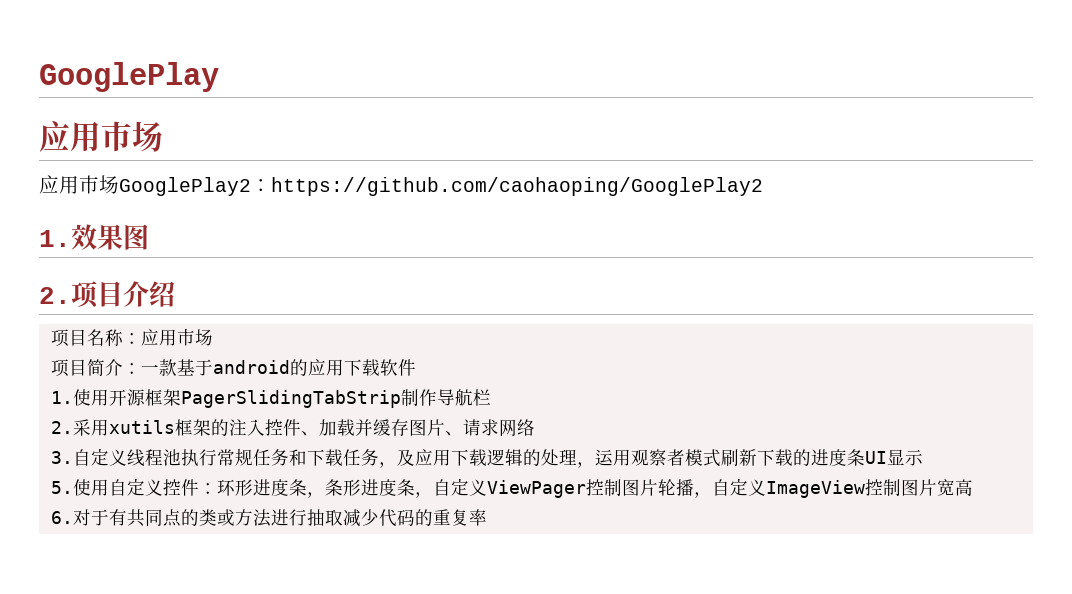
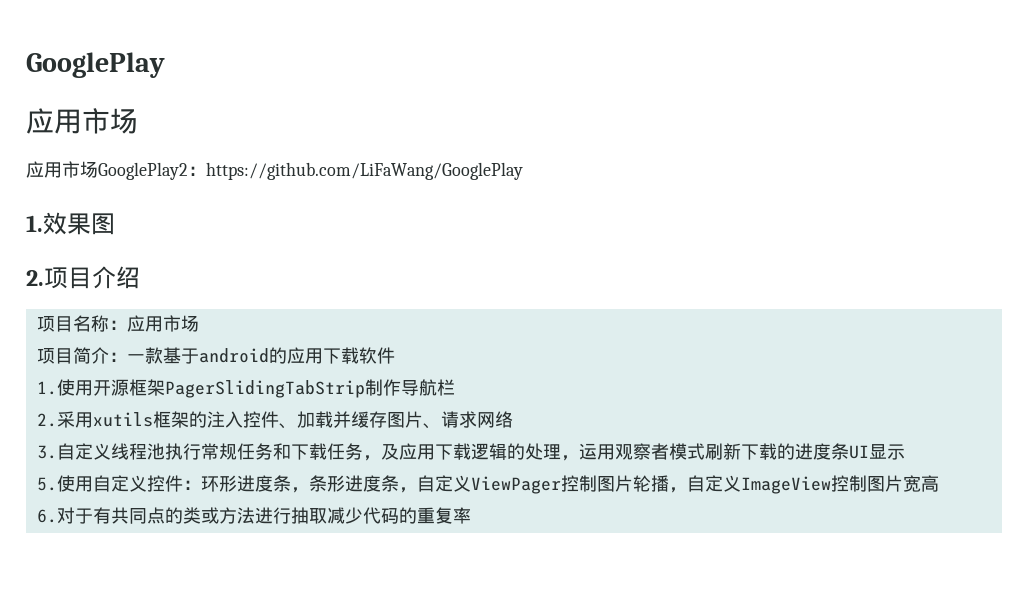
- 应用市场GooglePlay2：https://github.com/caohaoping/GooglePlay2
+ 应用市场GooglePlay2：https://github.com/LiFaWang/GooglePlay

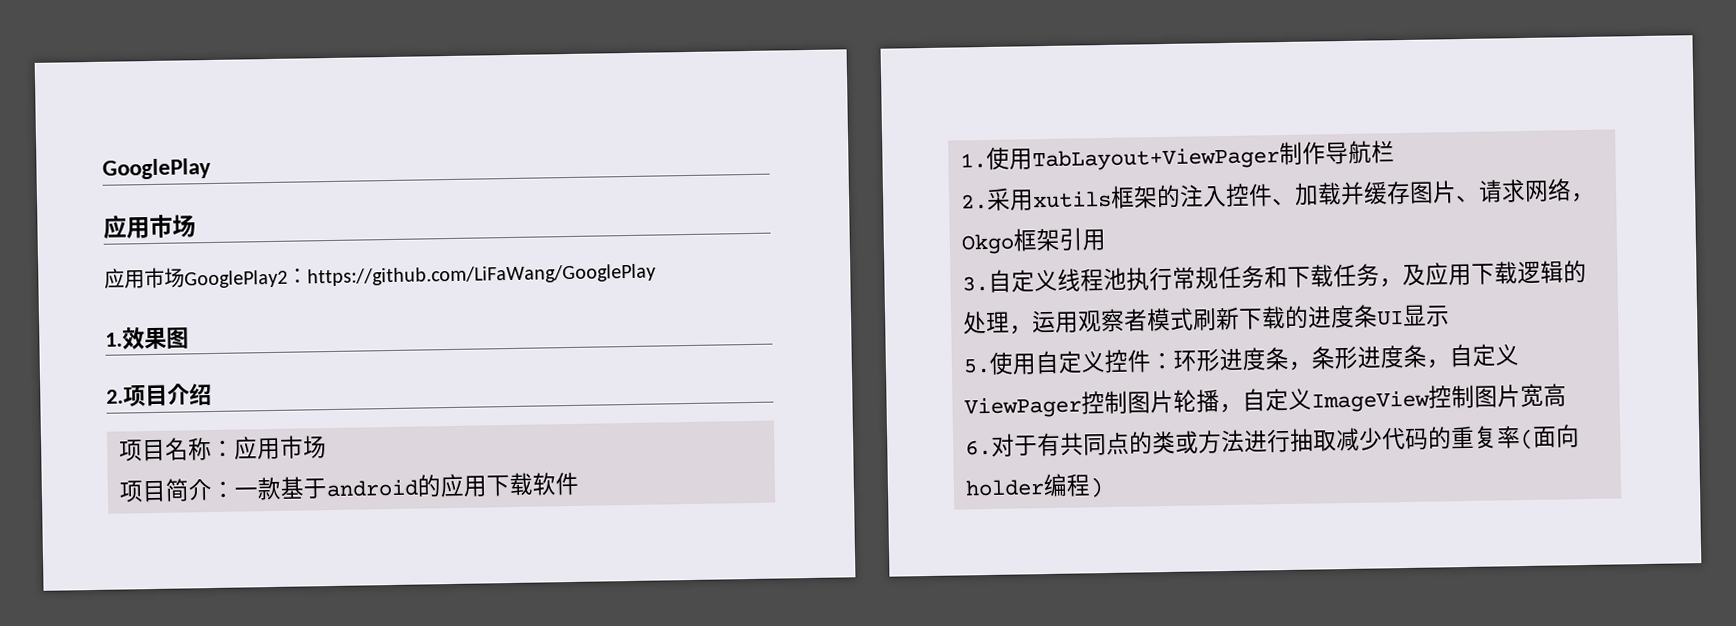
- 1.使用开源框架PagerSlidingTabStrip制作导航栏
+ 1.使用TabLayout+ViewPager制作导航栏
- 2.采用xutils框架的注入控件、加载并缓存图片、请求网络
+ 2.采用xutils框架的注入控件、加载并缓存图片、请求网络，Okgo框架引用
- 6.对于有共同点的类或方法进行抽取减少代码的重复率
+ 6.对于有共同点的类或方法进行抽取减少代码的重复率(面向holder编程)

